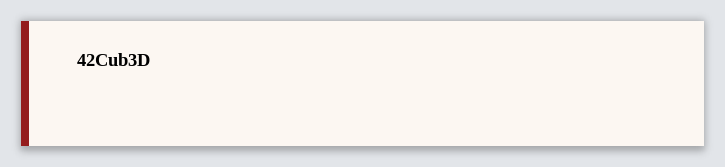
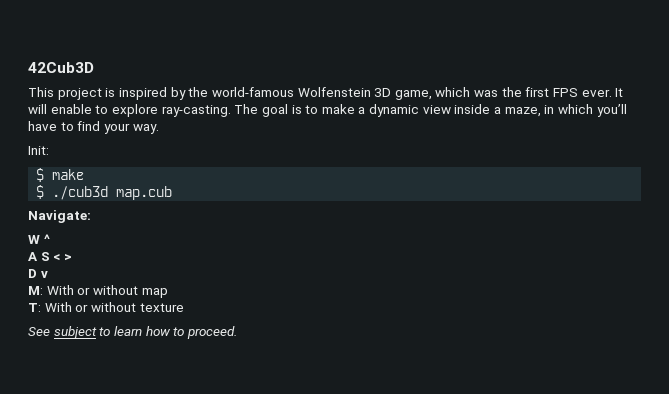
+ This project is inspired by the world-famous Wolfenstein 3D game, which was the first FPS ever. It will enable to explore ray-casting. The goal is to make a dynamic view inside a maze, in which you’ll have to find your way.
+ Init:
+ $ make
+ $ ./cub3d map.cub
+ Navigate:
+ W ^
+ A S < >
+ D v
+ M: With or without map
+ T: With or without texture
+ See subject to learn how to proceed.

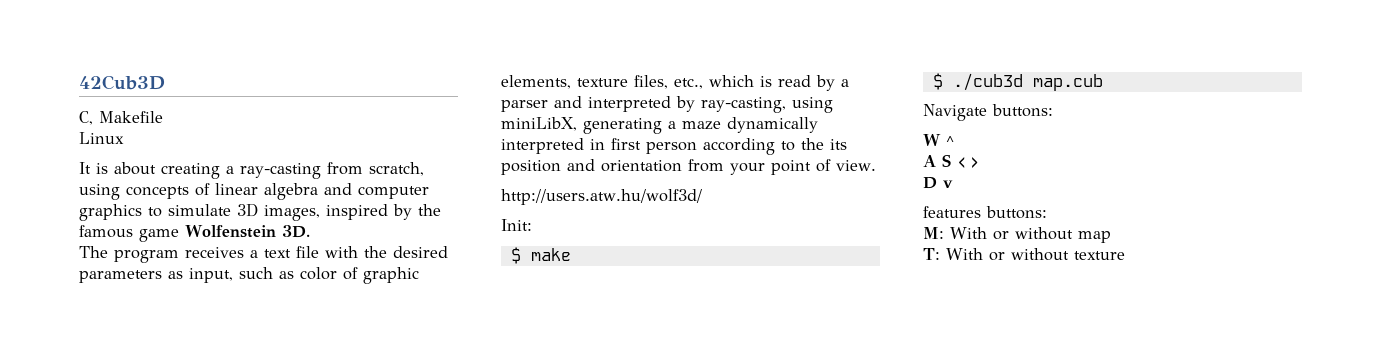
- This project is inspired by the world-famous Wolfenstein 3D game, which was the first FPS ever. It will enable to explore ray-casting. The goal is to make a dynamic view inside a maze, in which you’ll have to find your way.
+ C, Makefile
+ Linux
+ It is about creating a ray-casting from scratch, using concepts of linear algebra and computer graphics to simulate 3D images, inspired by the famous game Wolfenstein 3D.
+ The program receives a text file with the desired parameters as input, such as color of graphic elements, texture files, etc., which is read by a parser and interpreted by ray-casting, using miniLibX, generating a maze dynamically interpreted in first person according to the its position and orientation from your point of view.
+ http://users.atw.hu/wolf3d/
- Navigate:
+ Navigate buttons:
+ features buttons:
- See subject to learn how to proceed.

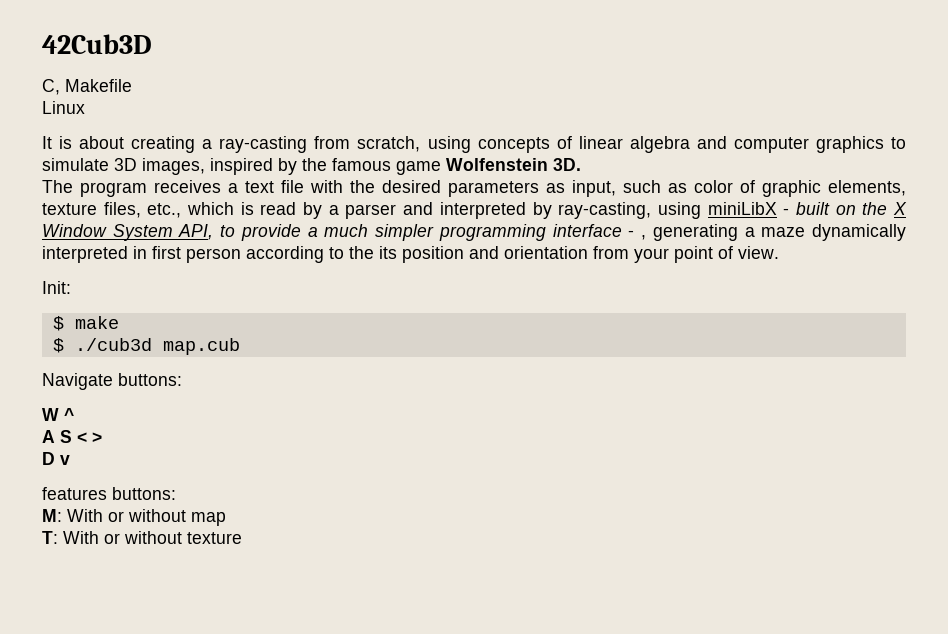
- The program receives a text file with the desired parameters as input, such as color of graphic elements, texture files, etc., which is read by a parser and interpreted by ray-casting, using miniLibX, generating a maze dynamically interpreted in first person according to the its position and orientation from your point of view.
+ The program receives a text file with the desired parameters as input, such as color of graphic elements, texture files, etc., which is read by a parser and interpreted by ray-casting, using miniLibX - built on the X Window System API, to provide a much simpler programming interface - , generating a maze dynamically interpreted in first person according to the its position and orientation from your point of view.
- http://users.atw.hu/wolf3d/

